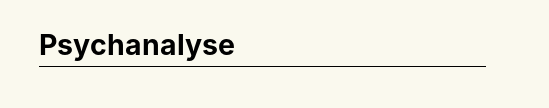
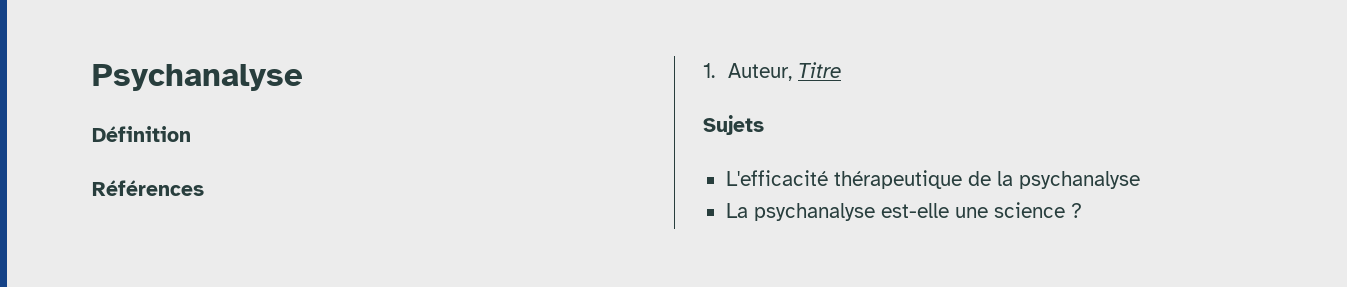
+ Définition
+ Références
+ 1. Auteur, Titre
+ Sujets
+ L'efficacité thérapeutique de la psychanalyse
+ La psychanalyse est-elle une science ?

